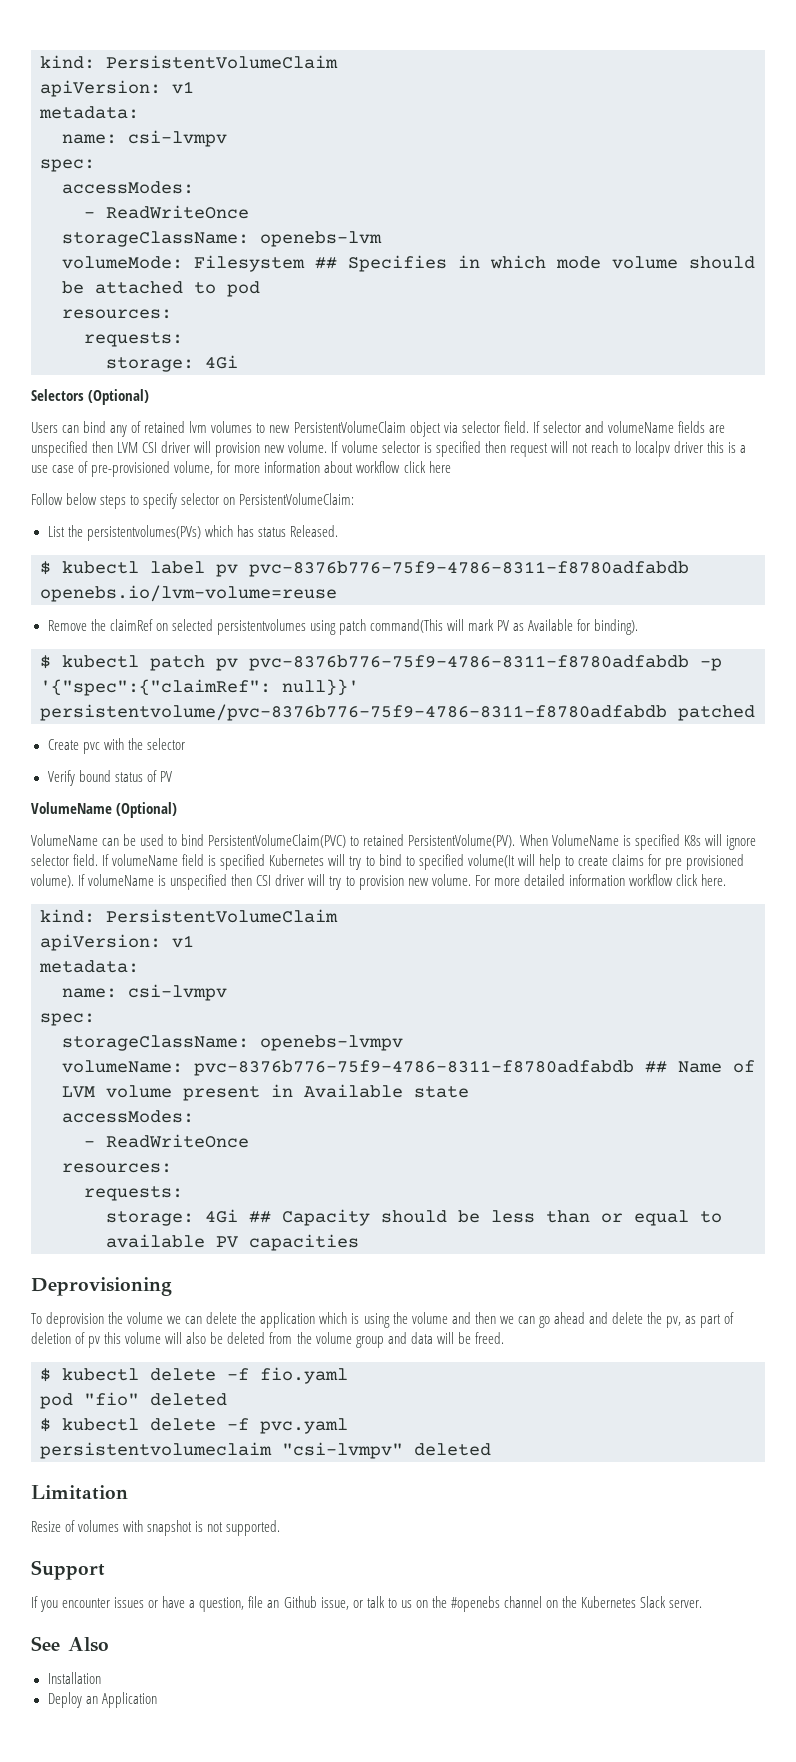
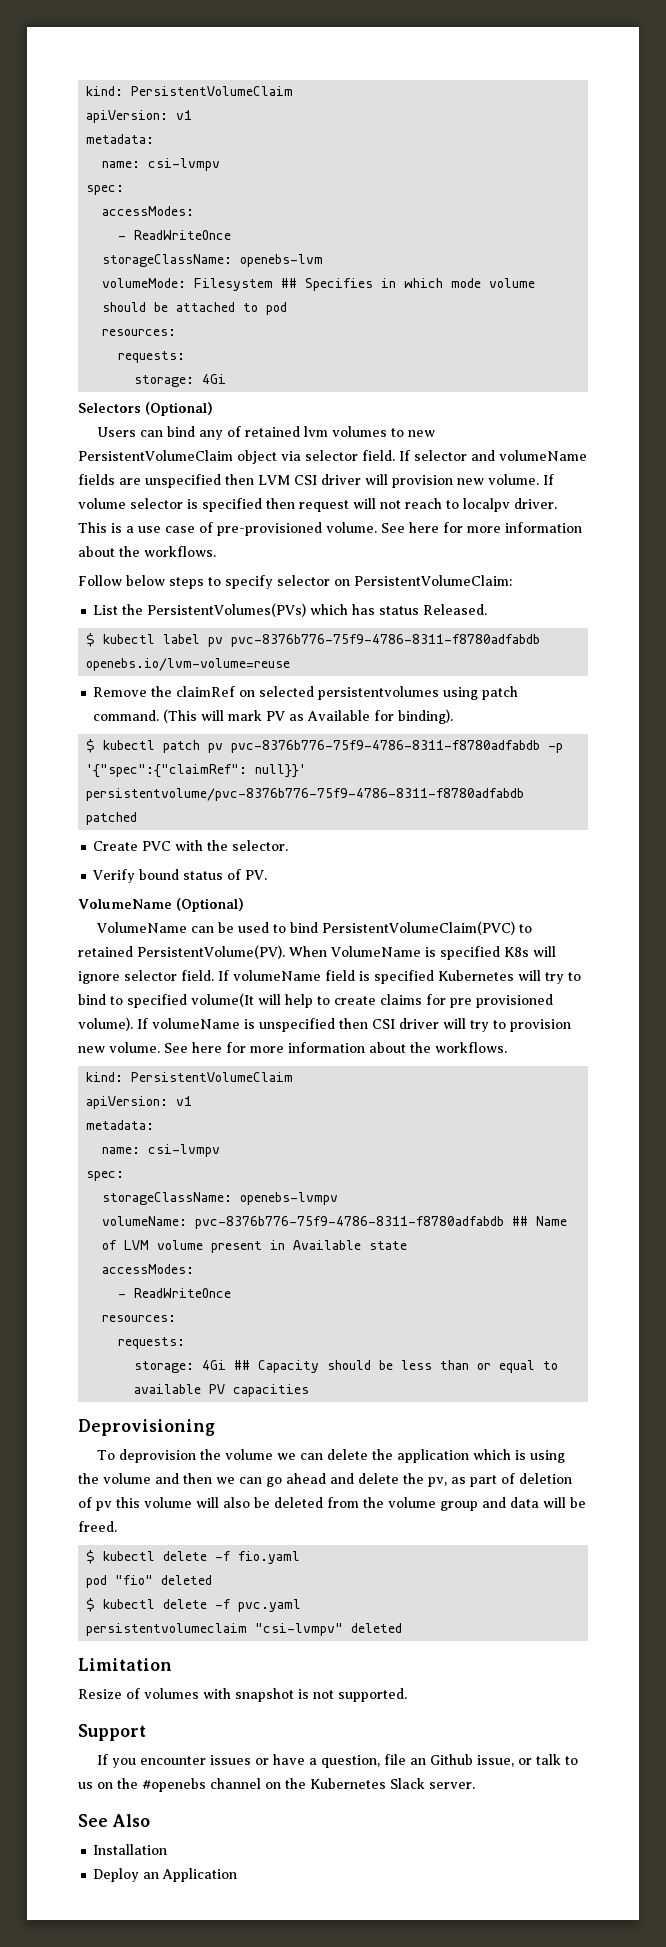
- If volume selector is specified then request will not reach to localpv driver this is a use case of pre-provisioned volume, for more information about workflow click here
+ If volume selector is specified then request will not reach to localpv driver. This is a use case of pre-provisioned volume. See here for more information about the workflows.
- List the persistentvolumes(PVs) which has status Released.
+ List the PersistentVolumes(PVs) which has status Released.
- Remove the claimRef on selected persistentvolumes using patch command(This will mark PV as Available for binding).
+ Remove the claimRef on selected persistentvolumes using patch command. (This will mark PV as Available for binding).
- Create pvc with the selector
+ Create PVC with the selector.
- Verify bound status of PV
+ Verify bound status of PV.
- If volumeName is unspecified then CSI driver will try to provision new volume. For more detailed information workflow click here.
+ If volumeName is unspecified then CSI driver will try to provision new volume. See here for more information about the workflows.

